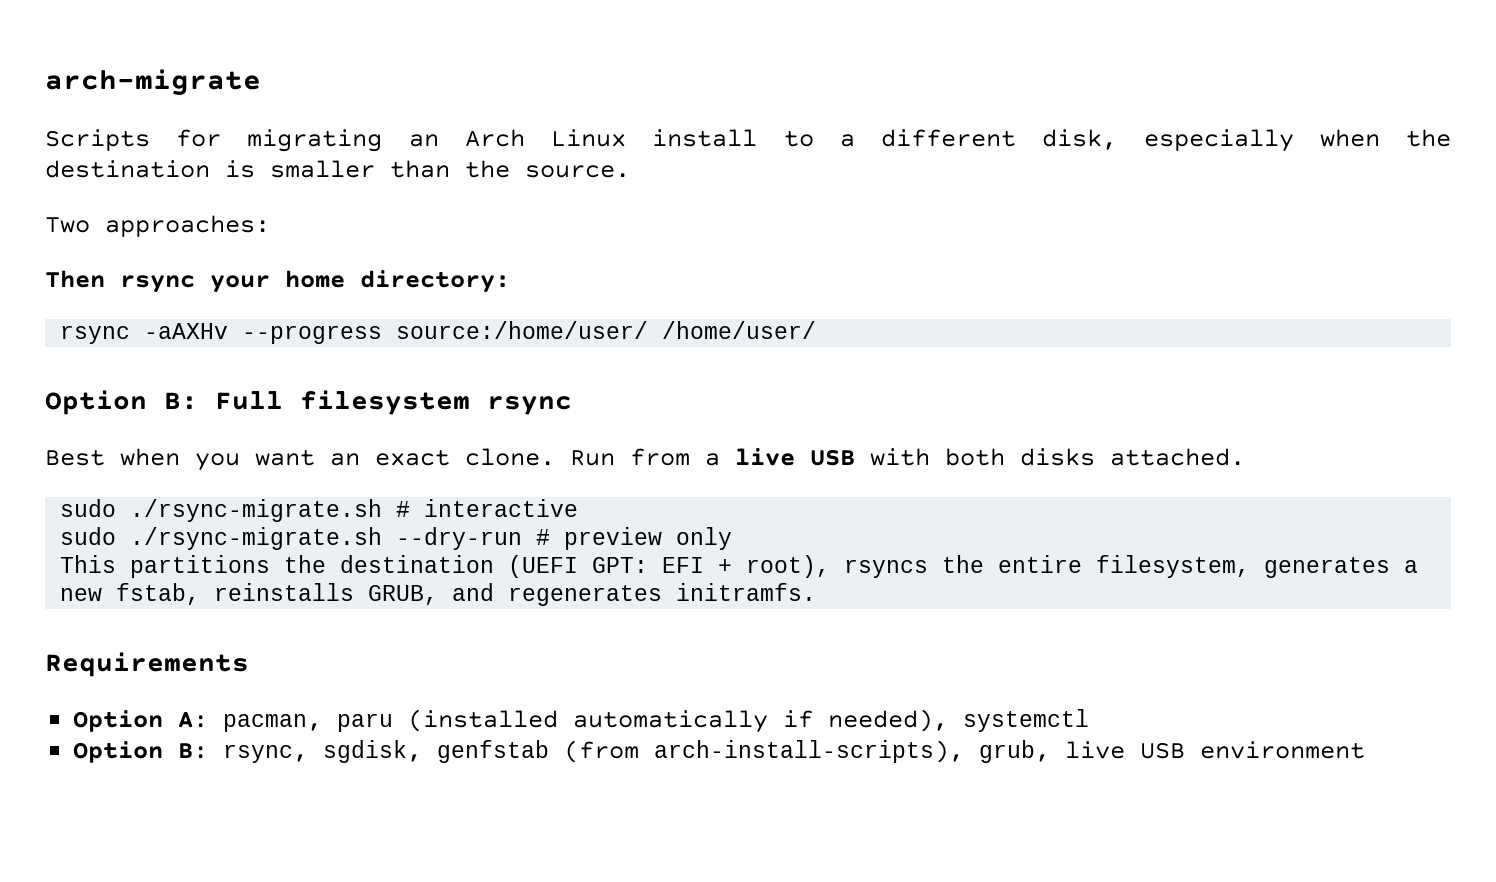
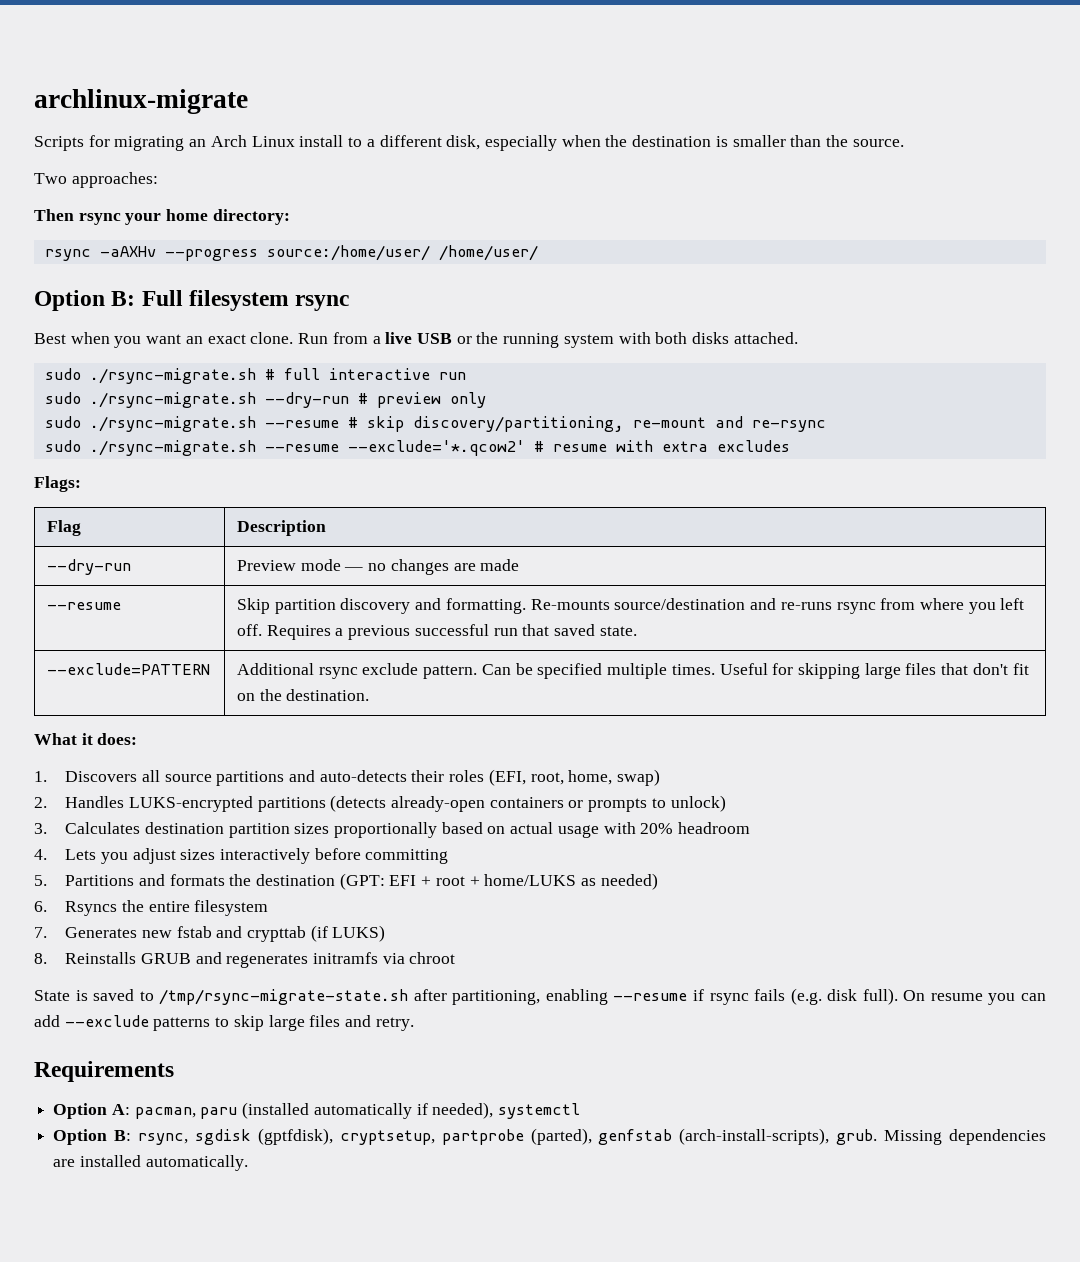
- arch-migrate
+ archlinux-migrate
- Run from a live USB with both disks attached.
+ Run from a live USB or the running system with both disks attached.
- sudo ./rsync-migrate.sh # interactive
+ sudo ./rsync-migrate.sh # full interactive run
- This partitions the destination (UEFI GPT: EFI + root), rsyncs the entire filesystem, generates a new fstab, reinstalls GRUB, and regenerates initramfs.
+ sudo ./rsync-migrate.sh --resume # skip discovery/partitioning, re-mount and re-rsync
+ sudo ./rsync-migrate.sh --resume --exclude='*.qcow2' # resume with extra excludes
+ Flags:
+ Flag | Description
+ --dry-run | Preview mode — no changes are made
+ --resume | Skip partition discovery and formatting. Re-mounts source/destination and re-runs rsync from where you left off. Requires a previous successful run that saved state.
+ --exclude=PATTERN | Additional rsync exclude pattern. Can be specified multiple times. Useful for skipping large files that don't fit on the destination.
+ What it does:
+ 1. Discovers all source partitions and auto-detects their roles (EFI, root, home, swap)
+ 2. Handles LUKS-encrypted partitions (detects already-open containers or prompts to unlock)
+ 3. Calculates destination partition sizes proportionally based on actual usage with 20% headroom
+ 4. Lets you adjust sizes interactively before committing
+ 5. Partitions and formats the destination (GPT: EFI + root + home/LUKS as needed)
+ 6. Rsyncs the entire filesystem
+ 7. Generates new fstab and crypttab (if LUKS)
+ 8. Reinstalls GRUB and regenerates initramfs via chroot
+ State is saved to /tmp/rsync-migrate-state.sh after partitioning, enabling --resume if rsync fails (e.g. disk full). On resume you can add --exclude patterns to skip large files and retry.
- Option B: rsync, sgdisk, genfstab (from arch-install-scripts), grub, live USB environment
+ Option B: rsync, sgdisk (gptfdisk), cryptsetup, partprobe (parted), genfstab (arch-install-scripts), grub. Missing dependencies are installed automatically.

